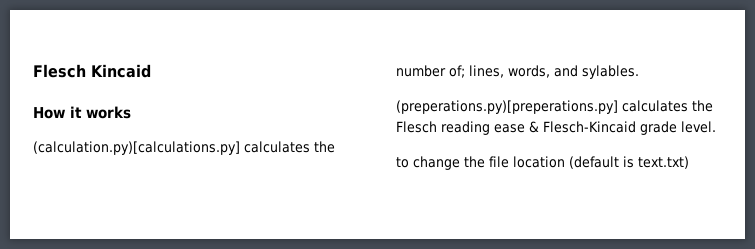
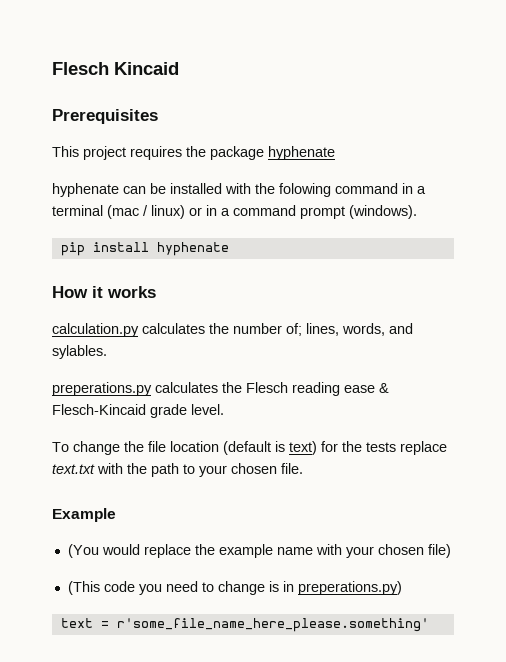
+ Prerequisites
+ This project requires the package hyphenate
+ hyphenate can be installed with the folowing command in a terminal (mac / linux) or in a command prompt (windows).
+ pip install hyphenate
- (calculation.py)[calculations.py] calculates the number of; lines, words, and sylables.
+ calculation.py calculates the number of; lines, words, and sylables.
- (preperations.py)[preperations.py] calculates the Flesch reading ease & Flesch-Kincaid grade level.
+ preperations.py calculates the Flesch reading ease & Flesch-Kincaid grade level.
- to change the file location (default is text.txt)
+ To change the file location (default is text) for the tests replace text.txt with the path to your chosen file.
+ Example
+ (You would replace the example name with your chosen file)
+ (This code you need to change is in preperations.py)
+ text = r'some_file_name_here_please.something'

